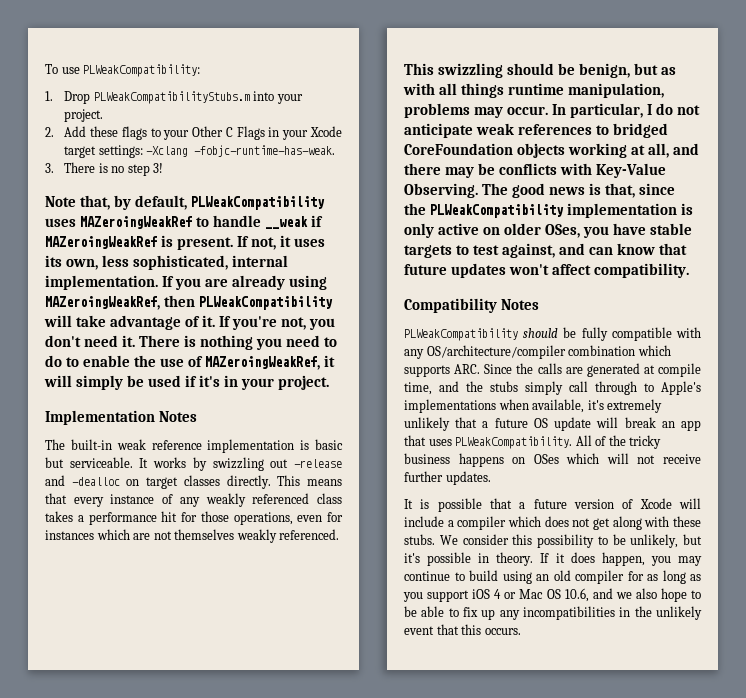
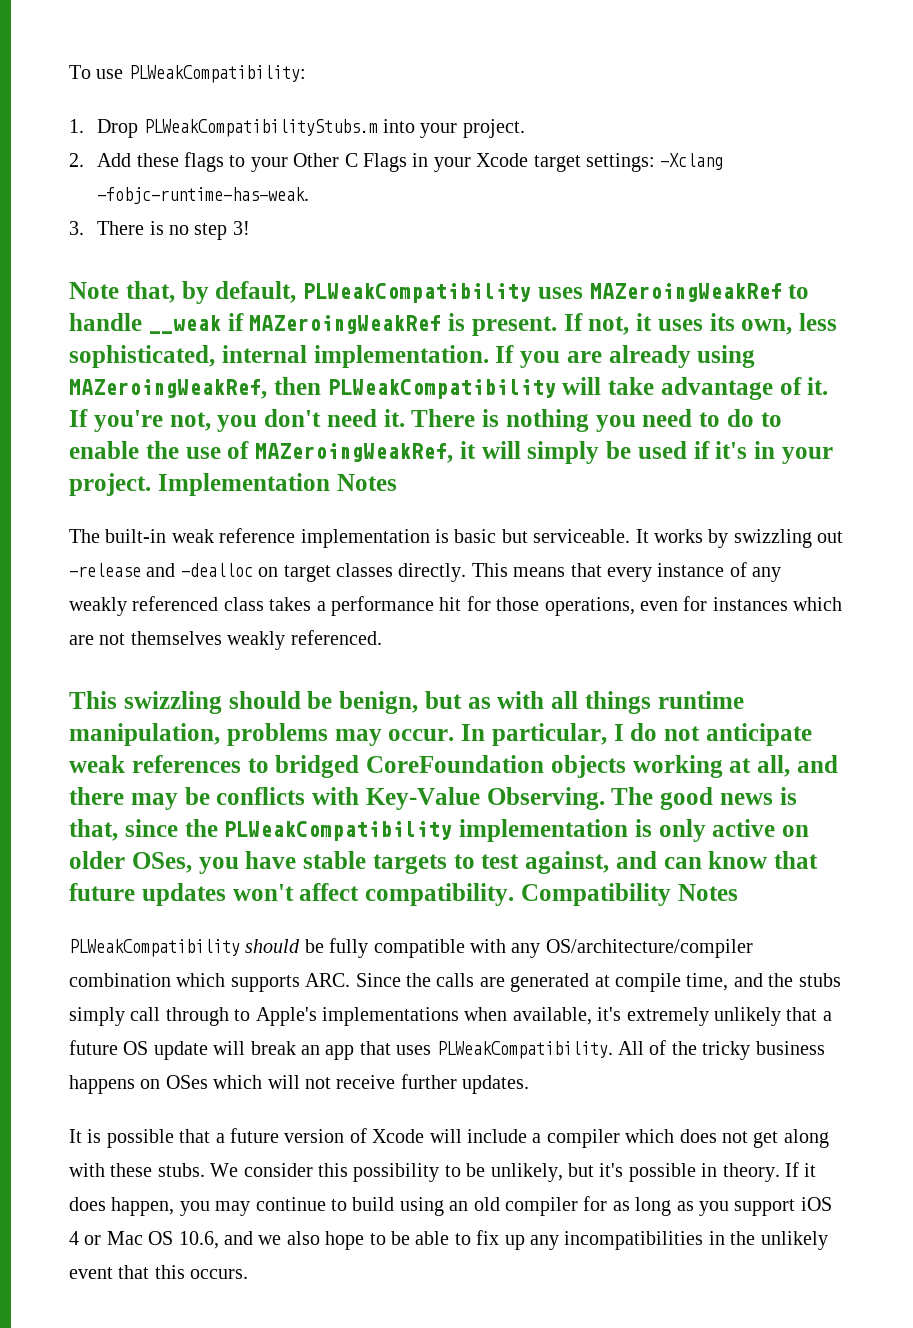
- There is nothing you need to do to enable the use of MAZeroingWeakRef, it will simply be used if it's in your project.
- Implementation Notes
+ There is nothing you need to do to enable the use of MAZeroingWeakRef, it will simply be used if it's in your project. Implementation Notes
- The good news is that, since the PLWeakCompatibility implementation is only active on older OSes, you have stable targets to test against, and can know that future updates won't affect compatibility.
- Compatibility Notes
+ The good news is that, since the PLWeakCompatibility implementation is only active on older OSes, you have stable targets to test against, and can know that future updates won't affect compatibility. Compatibility Notes

